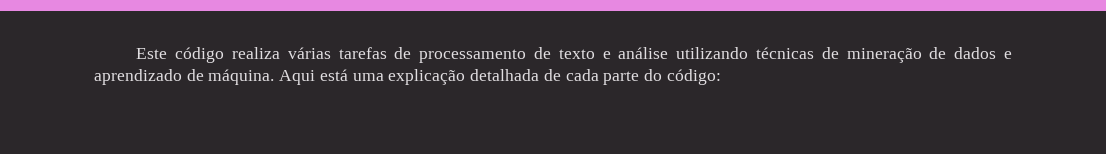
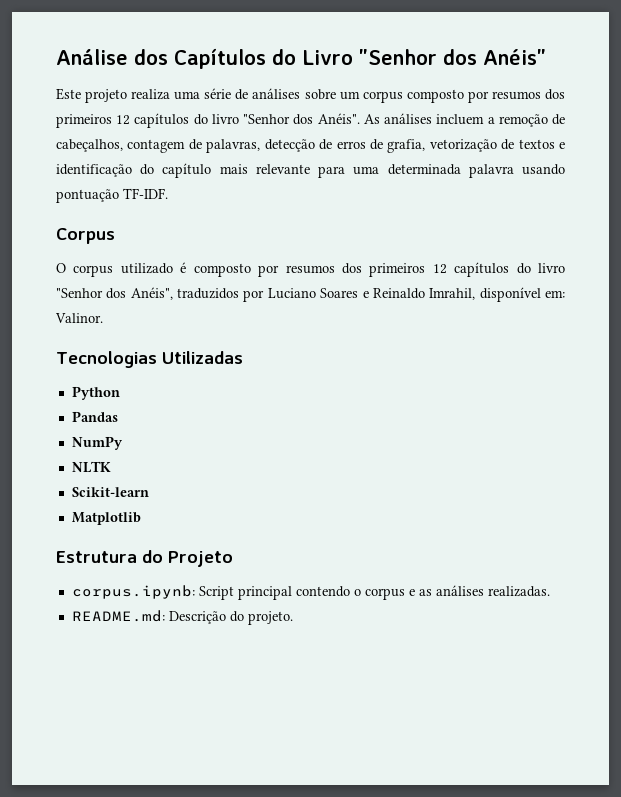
- Este código realiza várias tarefas de processamento de texto e análise utilizando técnicas de mineração de dados e aprendizado de máquina. Aqui está uma explicação detalhada de cada parte do código:
+ Análise dos Capítulos do Livro "Senhor dos Anéis"
+ Este projeto realiza uma série de análises sobre um corpus composto por resumos dos primeiros 12 capítulos do livro "Senhor dos Anéis". As análises incluem a remoção de cabeçalhos, contagem de palavras, detecção de erros de grafia, vetorização de textos e identificação do capítulo mais relevante para uma determinada palavra usando pontuação TF-IDF.
+ Corpus
+ O corpus utilizado é composto por resumos dos primeiros 12 capítulos do livro "Senhor dos Anéis", traduzidos por Luciano Soares e Reinaldo Imrahil, disponível em: Valinor.
+ Tecnologias Utilizadas
+ Python
+ Pandas
+ NumPy
+ NLTK
+ Scikit-learn
+ Matplotlib
+ Estrutura do Projeto
+ corpus.ipynb: Script principal contendo o corpus e as análises realizadas.
+ README.md: Descrição do projeto.

